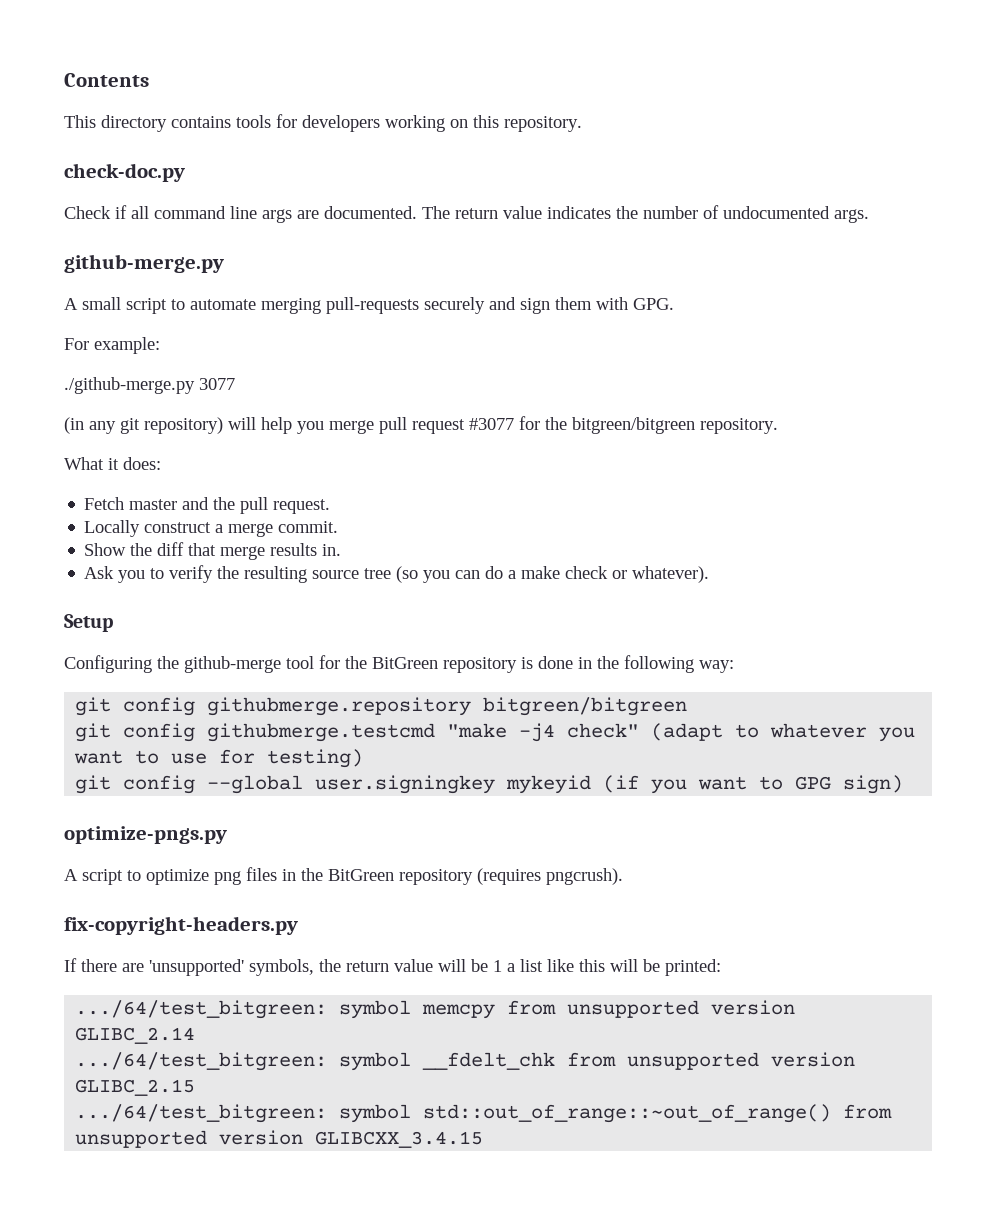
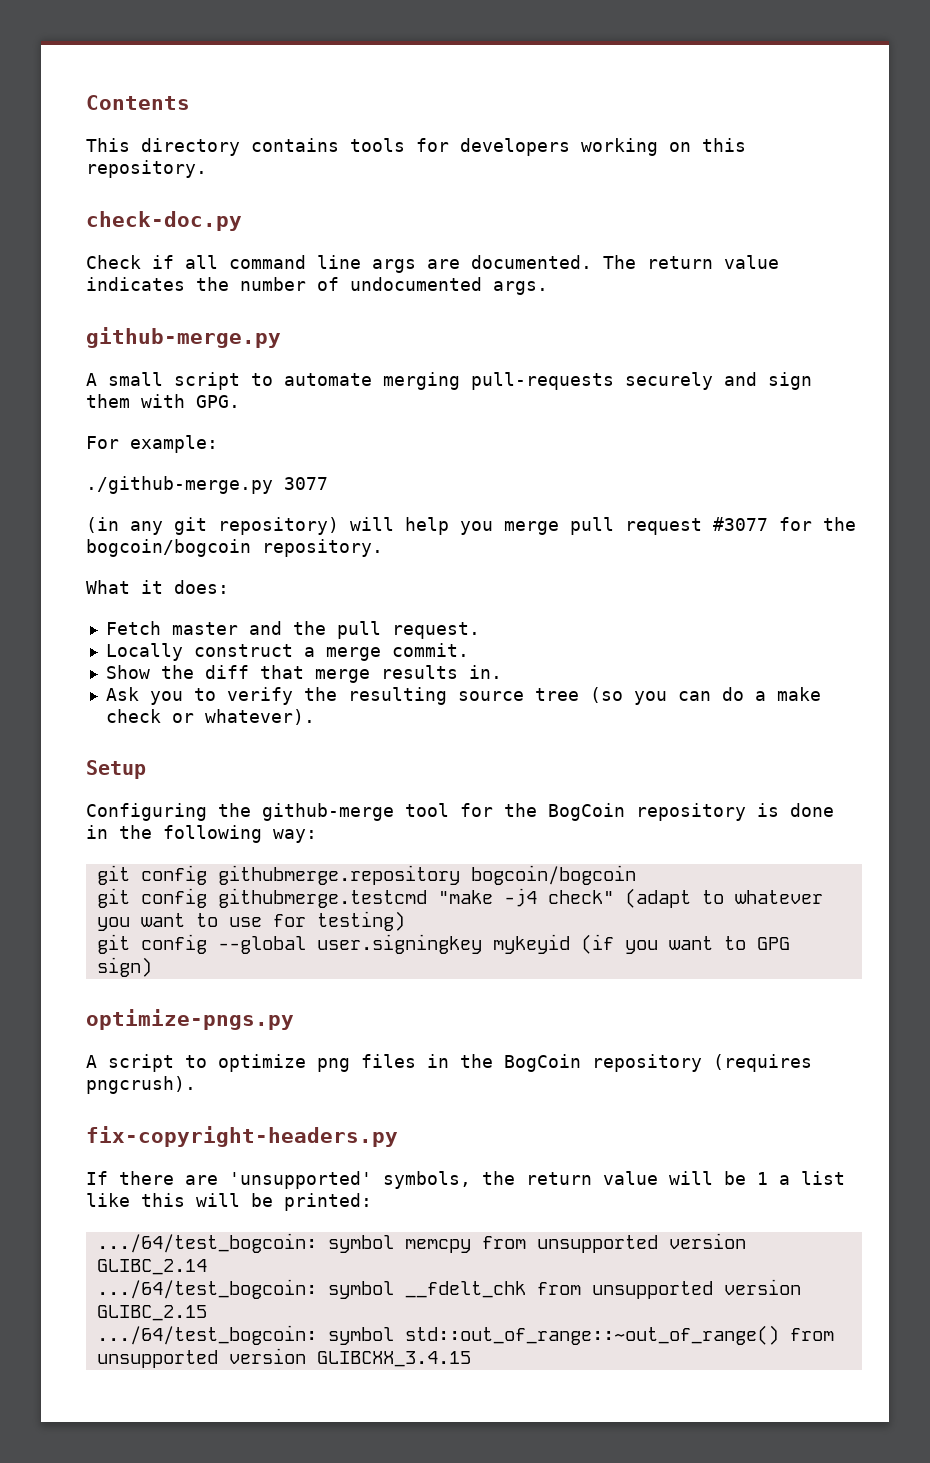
- (in any git repository) will help you merge pull request #3077 for the bitgreen/bitgreen repository.
+ (in any git repository) will help you merge pull request #3077 for the bogcoin/bogcoin repository.
- Configuring the github-merge tool for the BitGreen repository is done in the following way:
+ Configuring the github-merge tool for the BogCoin repository is done in the following way:
- git config githubmerge.repository bitgreen/bitgreen
+ git config githubmerge.repository bogcoin/bogcoin
- A script to optimize png files in the BitGreen repository (requires pngcrush).
+ A script to optimize png files in the BogCoin repository (requires pngcrush).
- .../64/test_bitgreen: symbol memcpy from unsupported version GLIBC_2.14
+ .../64/test_bogcoin: symbol memcpy from unsupported version GLIBC_2.14
- .../64/test_bitgreen: symbol __fdelt_chk from unsupported version GLIBC_2.15
+ .../64/test_bogcoin: symbol __fdelt_chk from unsupported version GLIBC_2.15
- .../64/test_bitgreen: symbol std::out_of_range::~out_of_range() from unsupported version GLIBCXX_3.4.15
+ .../64/test_bogcoin: symbol std::out_of_range::~out_of_range() from unsupported version GLIBCXX_3.4.15

